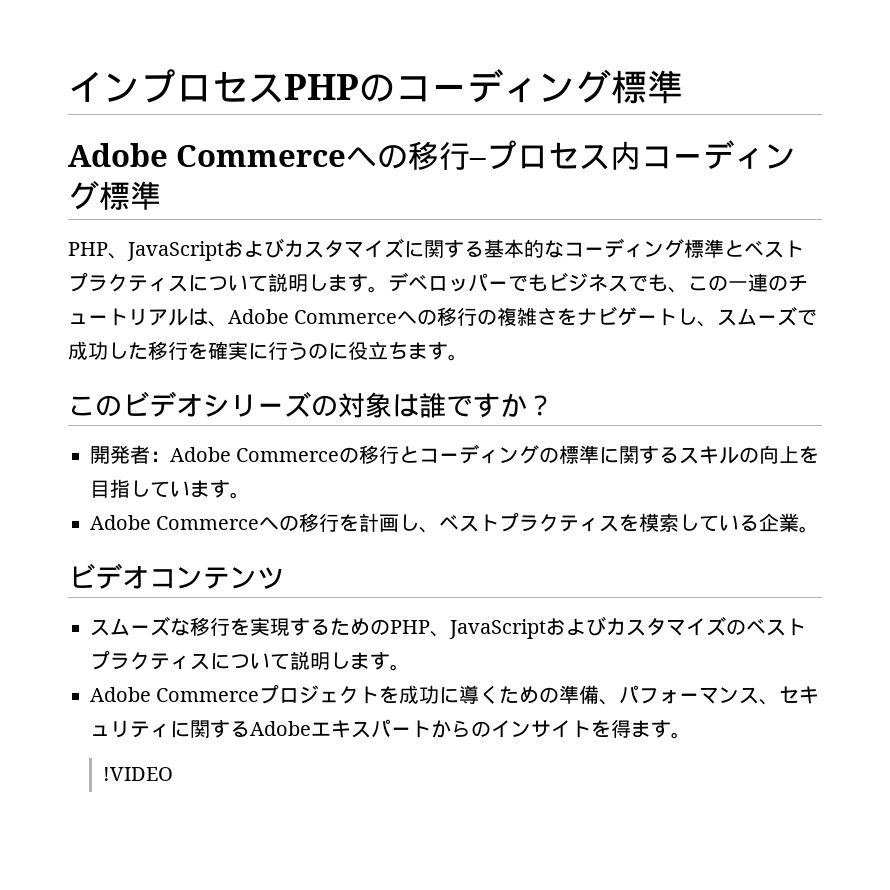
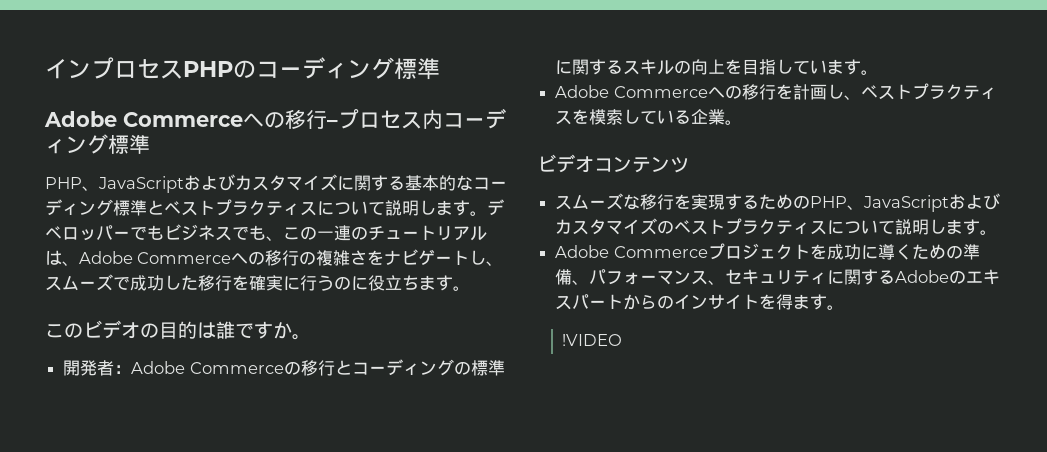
- このビデオシリーズの対象は誰ですか？
+ このビデオの目的は誰ですか。
- Adobe Commerceプロジェクトを成功に導くための準備、パフォーマンス、セキュリティに関するAdobeエキスパートからのインサイトを得ます。
+ Adobe Commerceプロジェクトを成功に導くための準備、パフォーマンス、セキュリティに関するAdobeのエキスパートからのインサイトを得ます。

